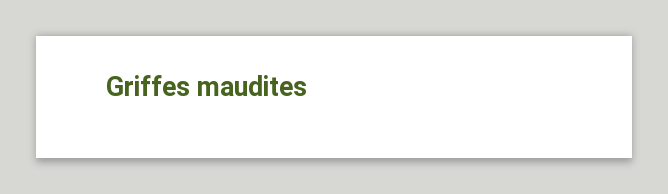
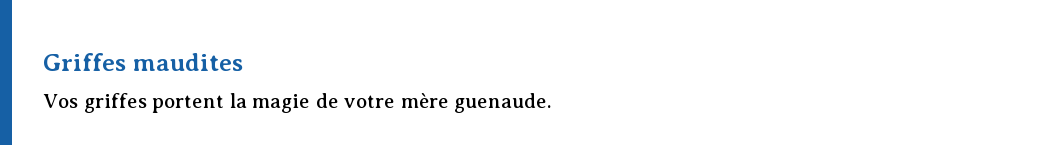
+ Vos griffes portent la magie de votre mère guenaude.

